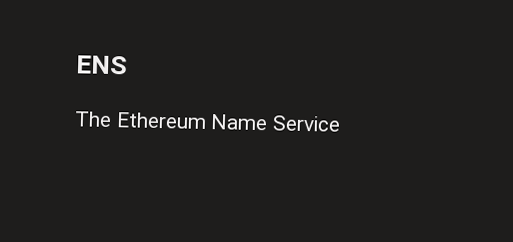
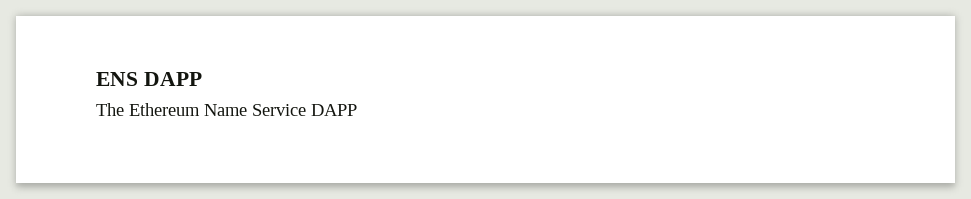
- ENS
+ ENS DAPP
- The Ethereum Name Service
+ The Ethereum Name Service DAPP

